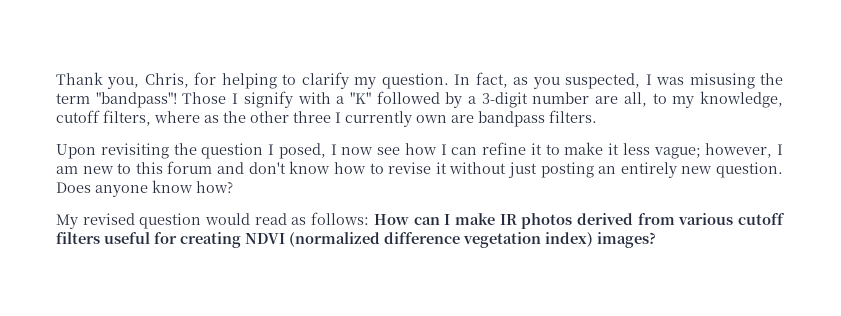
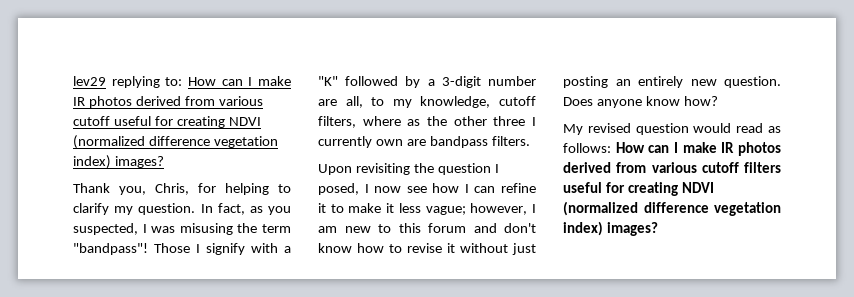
+ lev29 replying to: How can I make IR photos derived from various cutoff useful for creating NDVI (normalized difference vegetation index) images?

